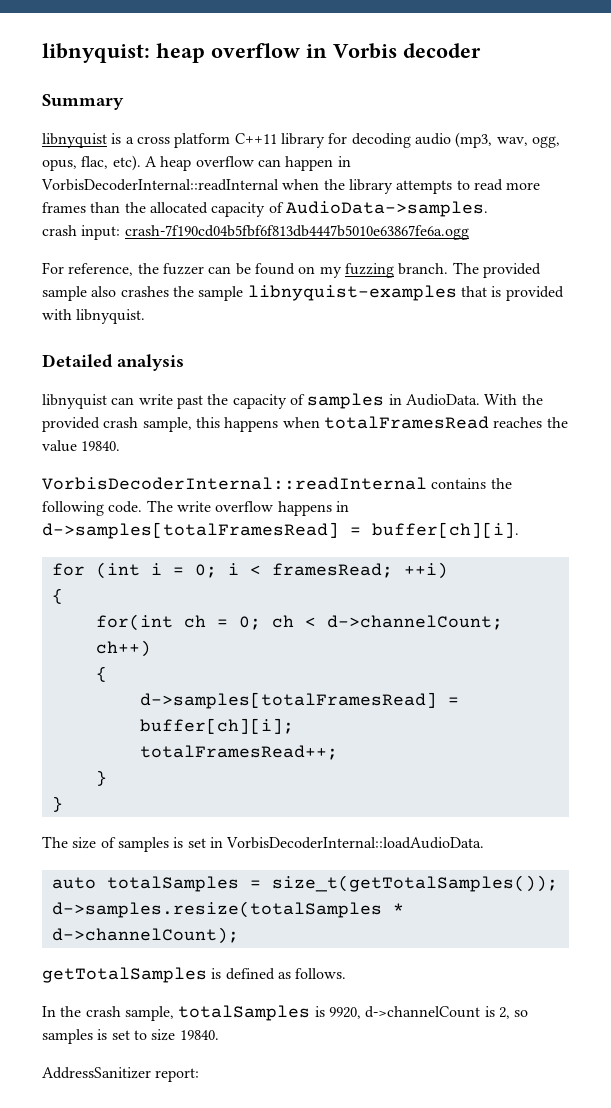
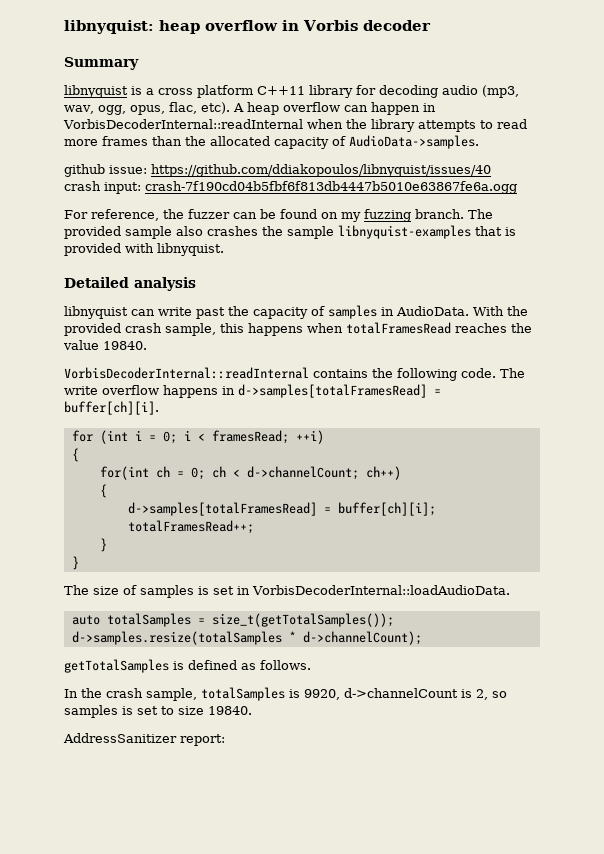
+ github issue: https://github.com/ddiakopoulos/libnyquist/issues/40

